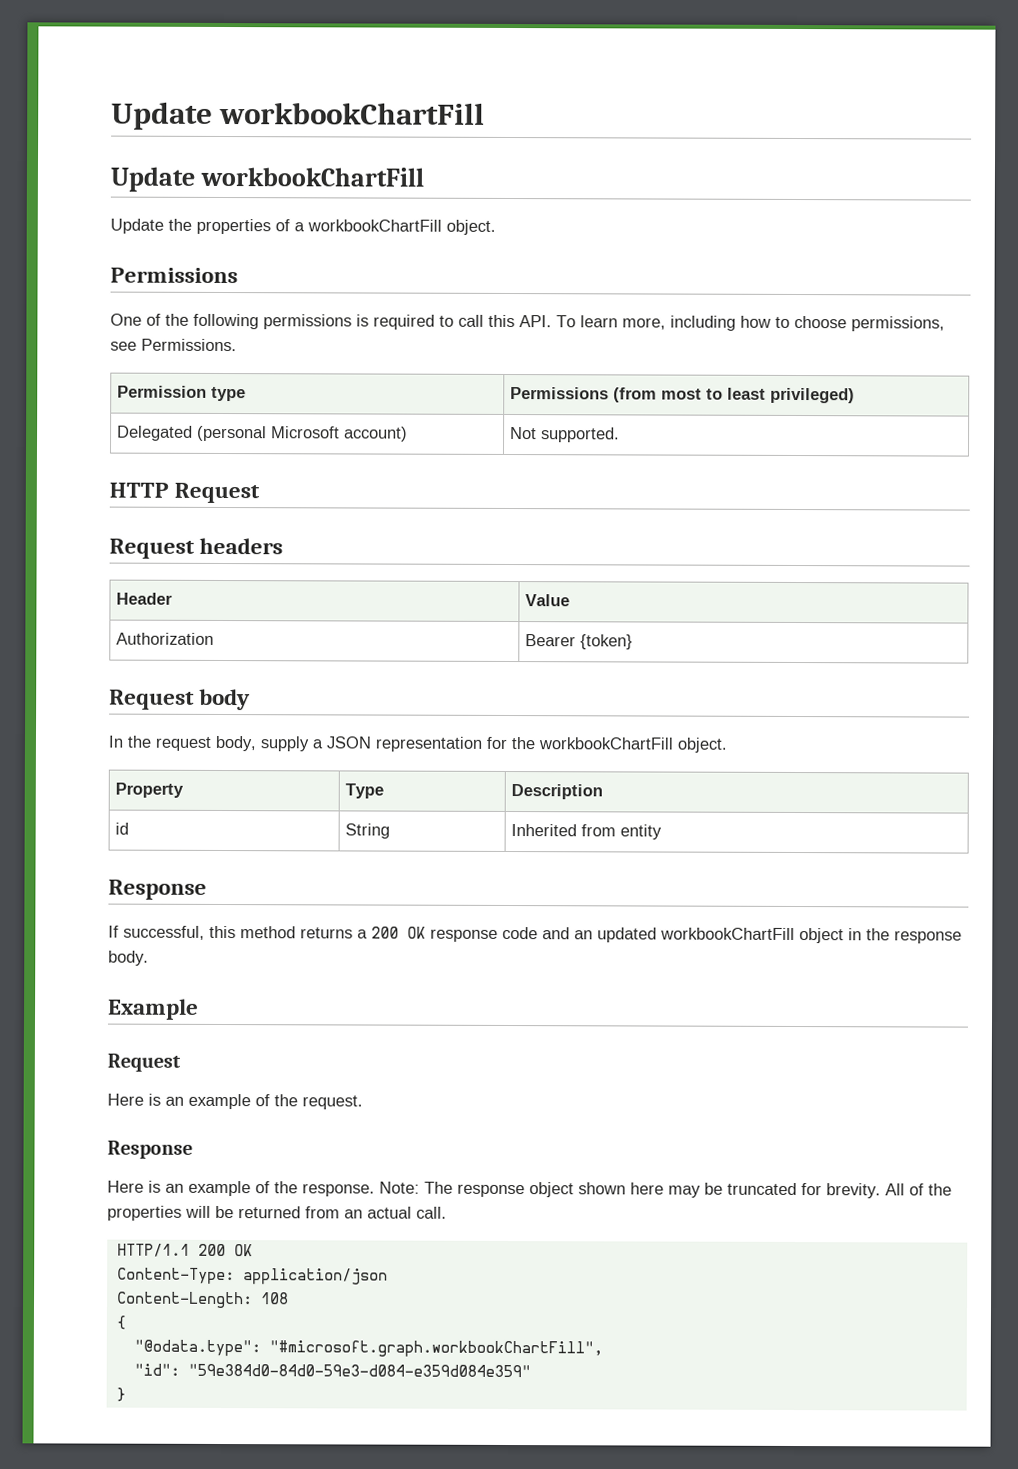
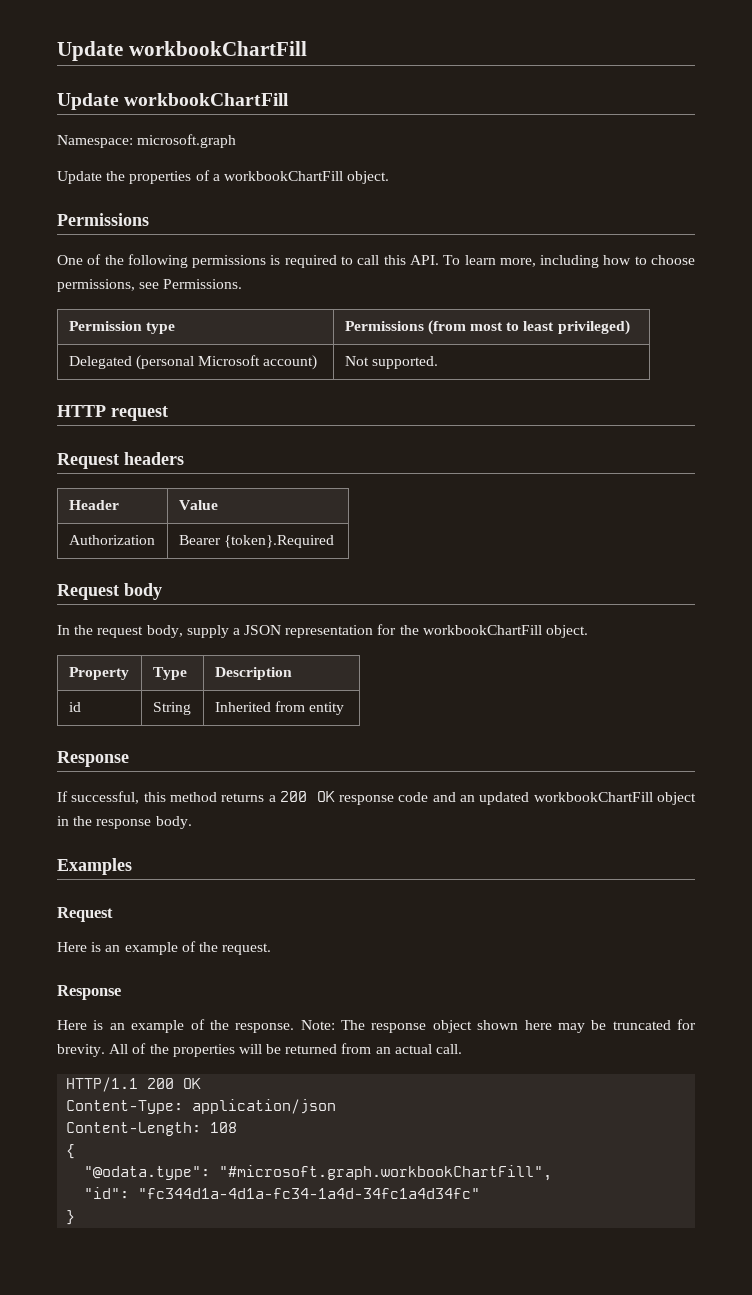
+ Namespace: microsoft.graph
- HTTP Request
+ HTTP request
- Authorization | Bearer {token}
+ Authorization | Bearer {token}.Required
- Example
+ Examples
- "id": "59e384d0-84d0-59e3-d084-e359d084e359"
+ "id": "fc344d1a-4d1a-fc34-1a4d-34fc1a4d34fc"

